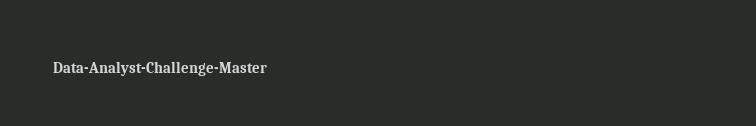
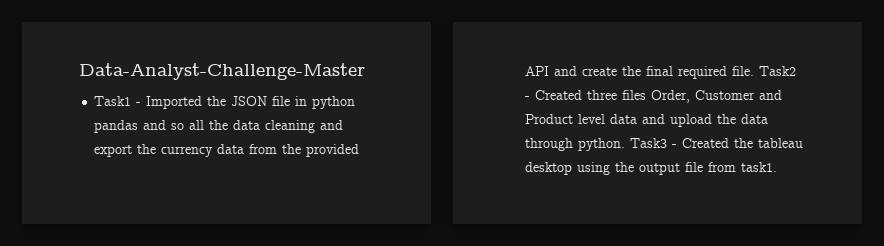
+ Task1 - Imported the JSON file in python pandas and so all the data cleaning and export the currency data from the provided API and create the final required file. Task2 - Created three files Order, Customer and Product level data and upload the data through python. Task3 - Created the tableau desktop using the output file from task1.

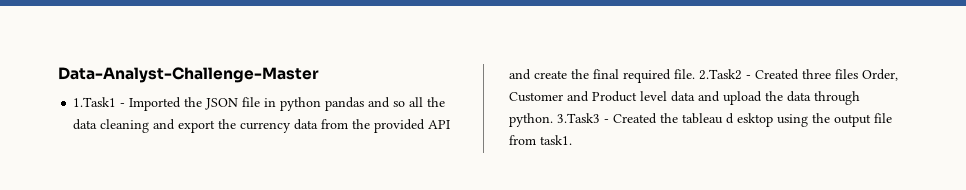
- Task1 - Imported the JSON file in python pandas and so all the data cleaning and export the currency data from the provided API and create the final required file.
+ 1.Task1 - Imported the JSON file in python pandas and so all the data cleaning and export the currency data from the provided API and create the final required file.
- Task2 - Created three files Order, Customer and Product level data and upload the data through python.
+ 2.Task2 - Created three files Order, Customer and Product level data and upload the data through python.
- Task3 - Created the tableau desktop using the output file from task1.
+ 3.Task3 - Created the tableau d esktop using the output file from task1.

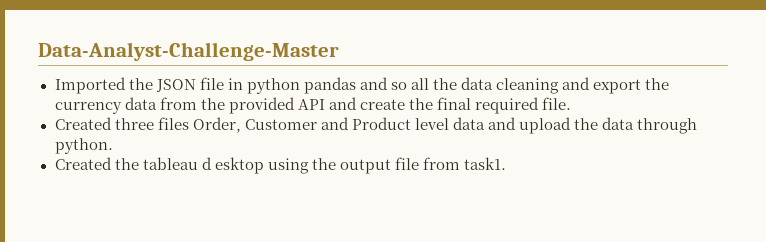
- 1.Task1 - Imported the JSON file in python pandas and so all the data cleaning and export the currency data from the provided API and create the final required file. 2.Task2 - Created three files Order, Customer and Product level data and upload the data through python. 3.Task3 - Created the tableau d esktop using the output file from task1.
+ Imported the JSON file in python pandas and so all the data cleaning and export the currency data from the provided API and create the final required file.
+ Created three files Order, Customer and Product level data and upload the data through python.
+ Created the tableau d esktop using the output file from task1.

